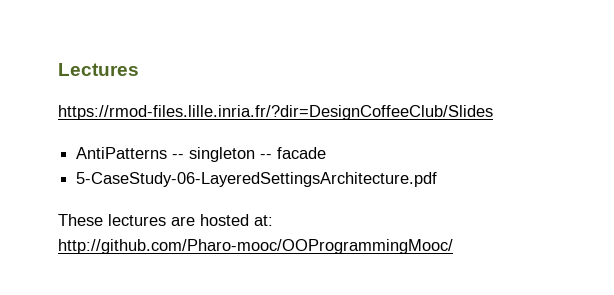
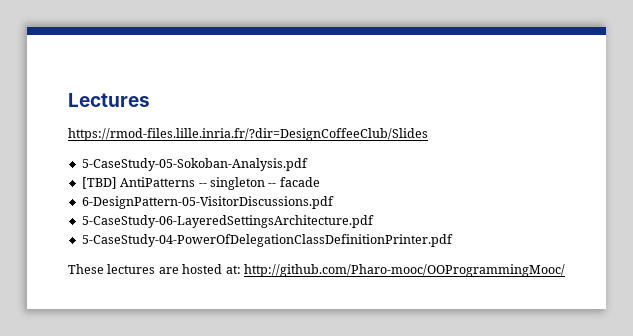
- AntiPatterns -- singleton -- facade
+ 5-CaseStudy-05-Sokoban-Analysis.pdf
+ [TBD] AntiPatterns -- singleton -- facade
+ 6-DesignPattern-05-VisitorDiscussions.pdf
+ 5-CaseStudy-04-PowerOfDelegationClassDefinitionPrinter.pdf

